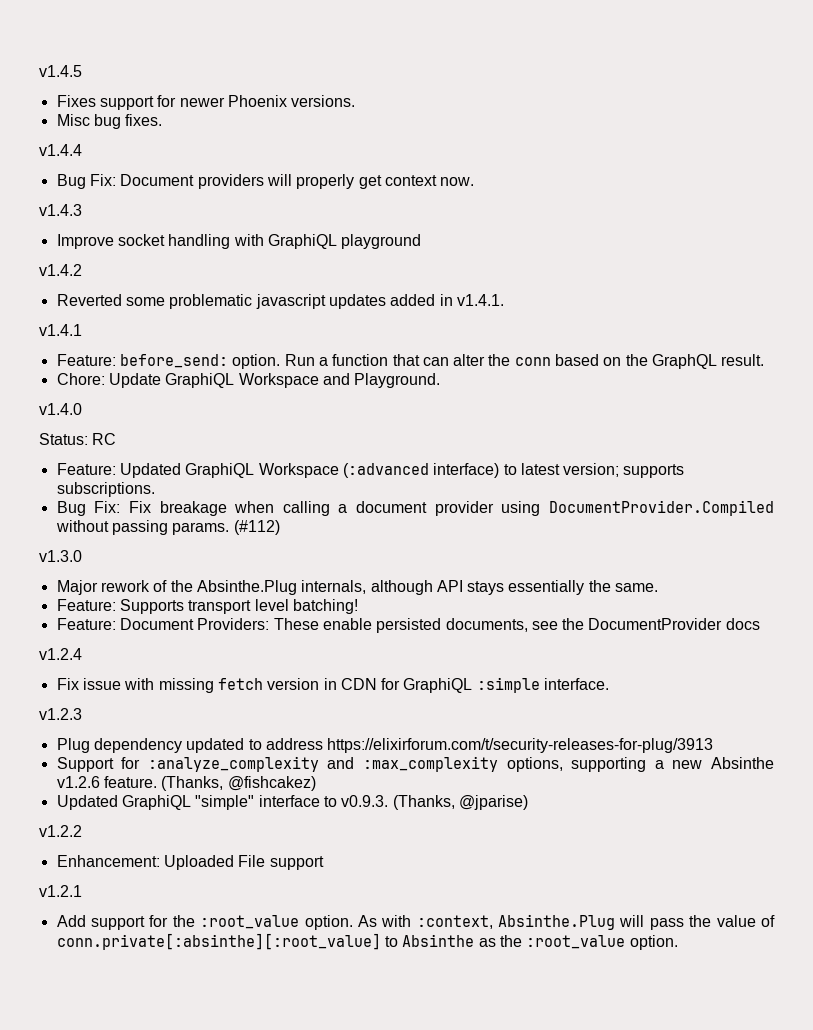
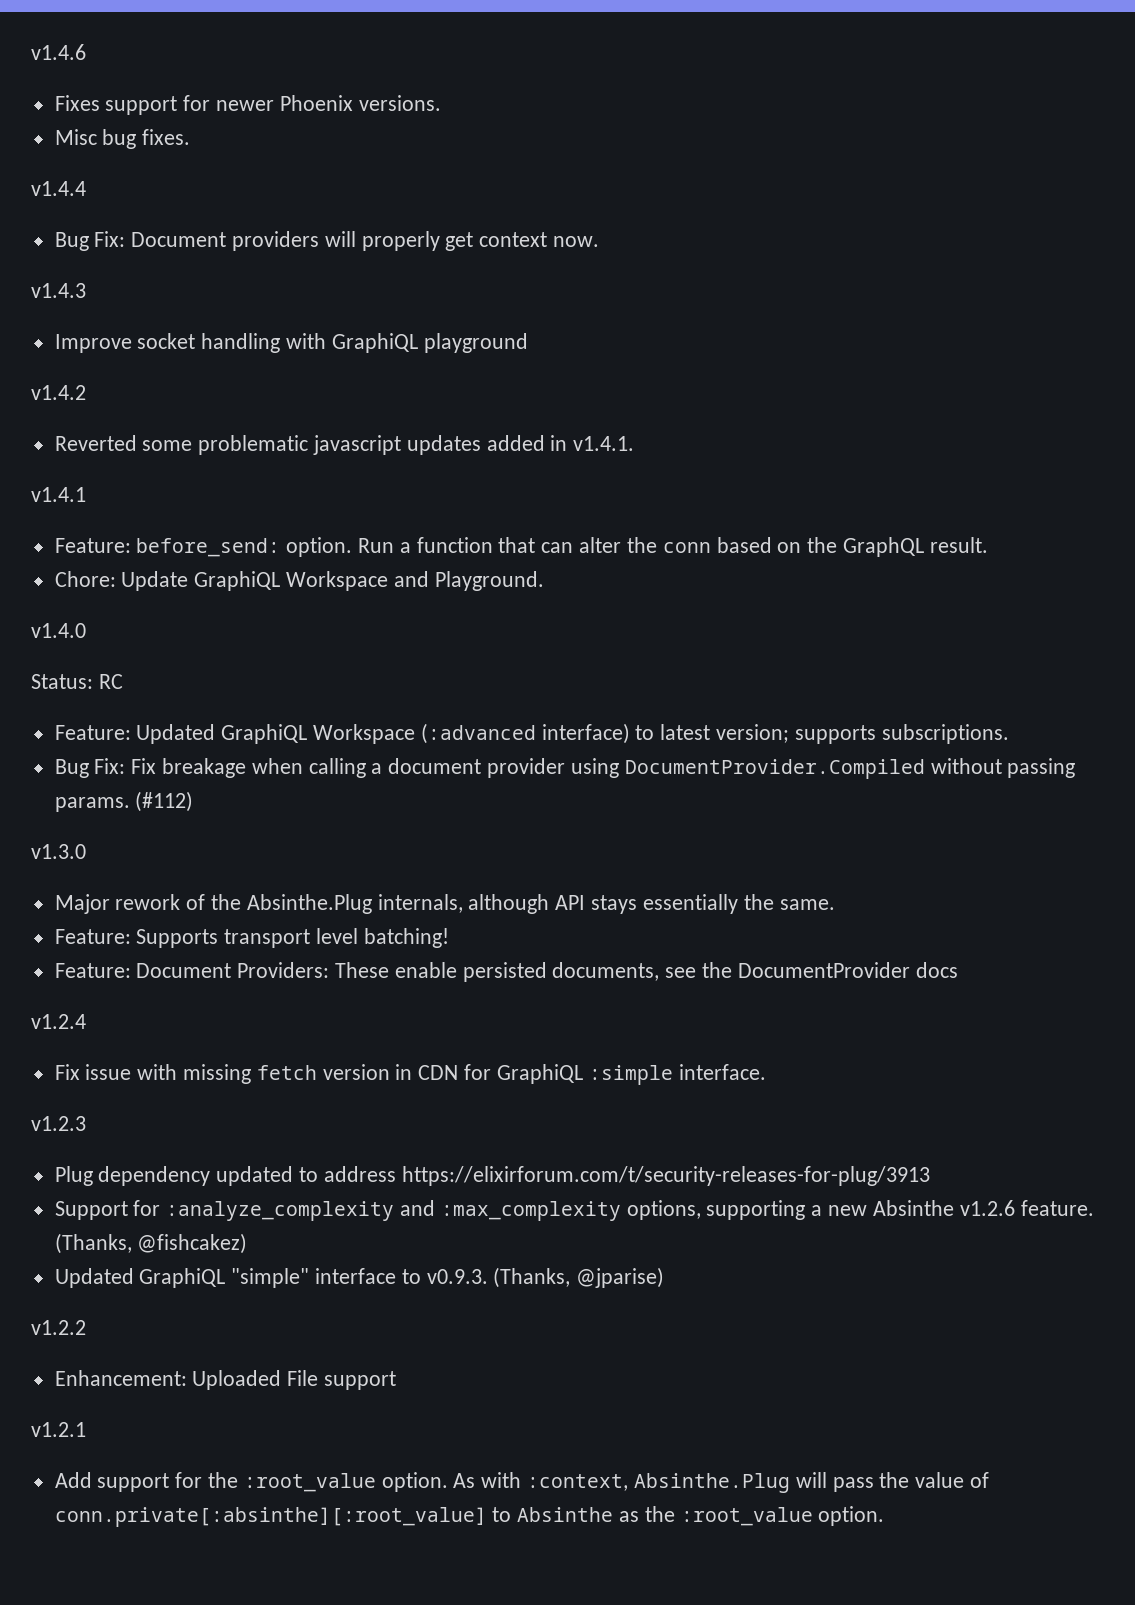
- v1.4.5
+ v1.4.6

